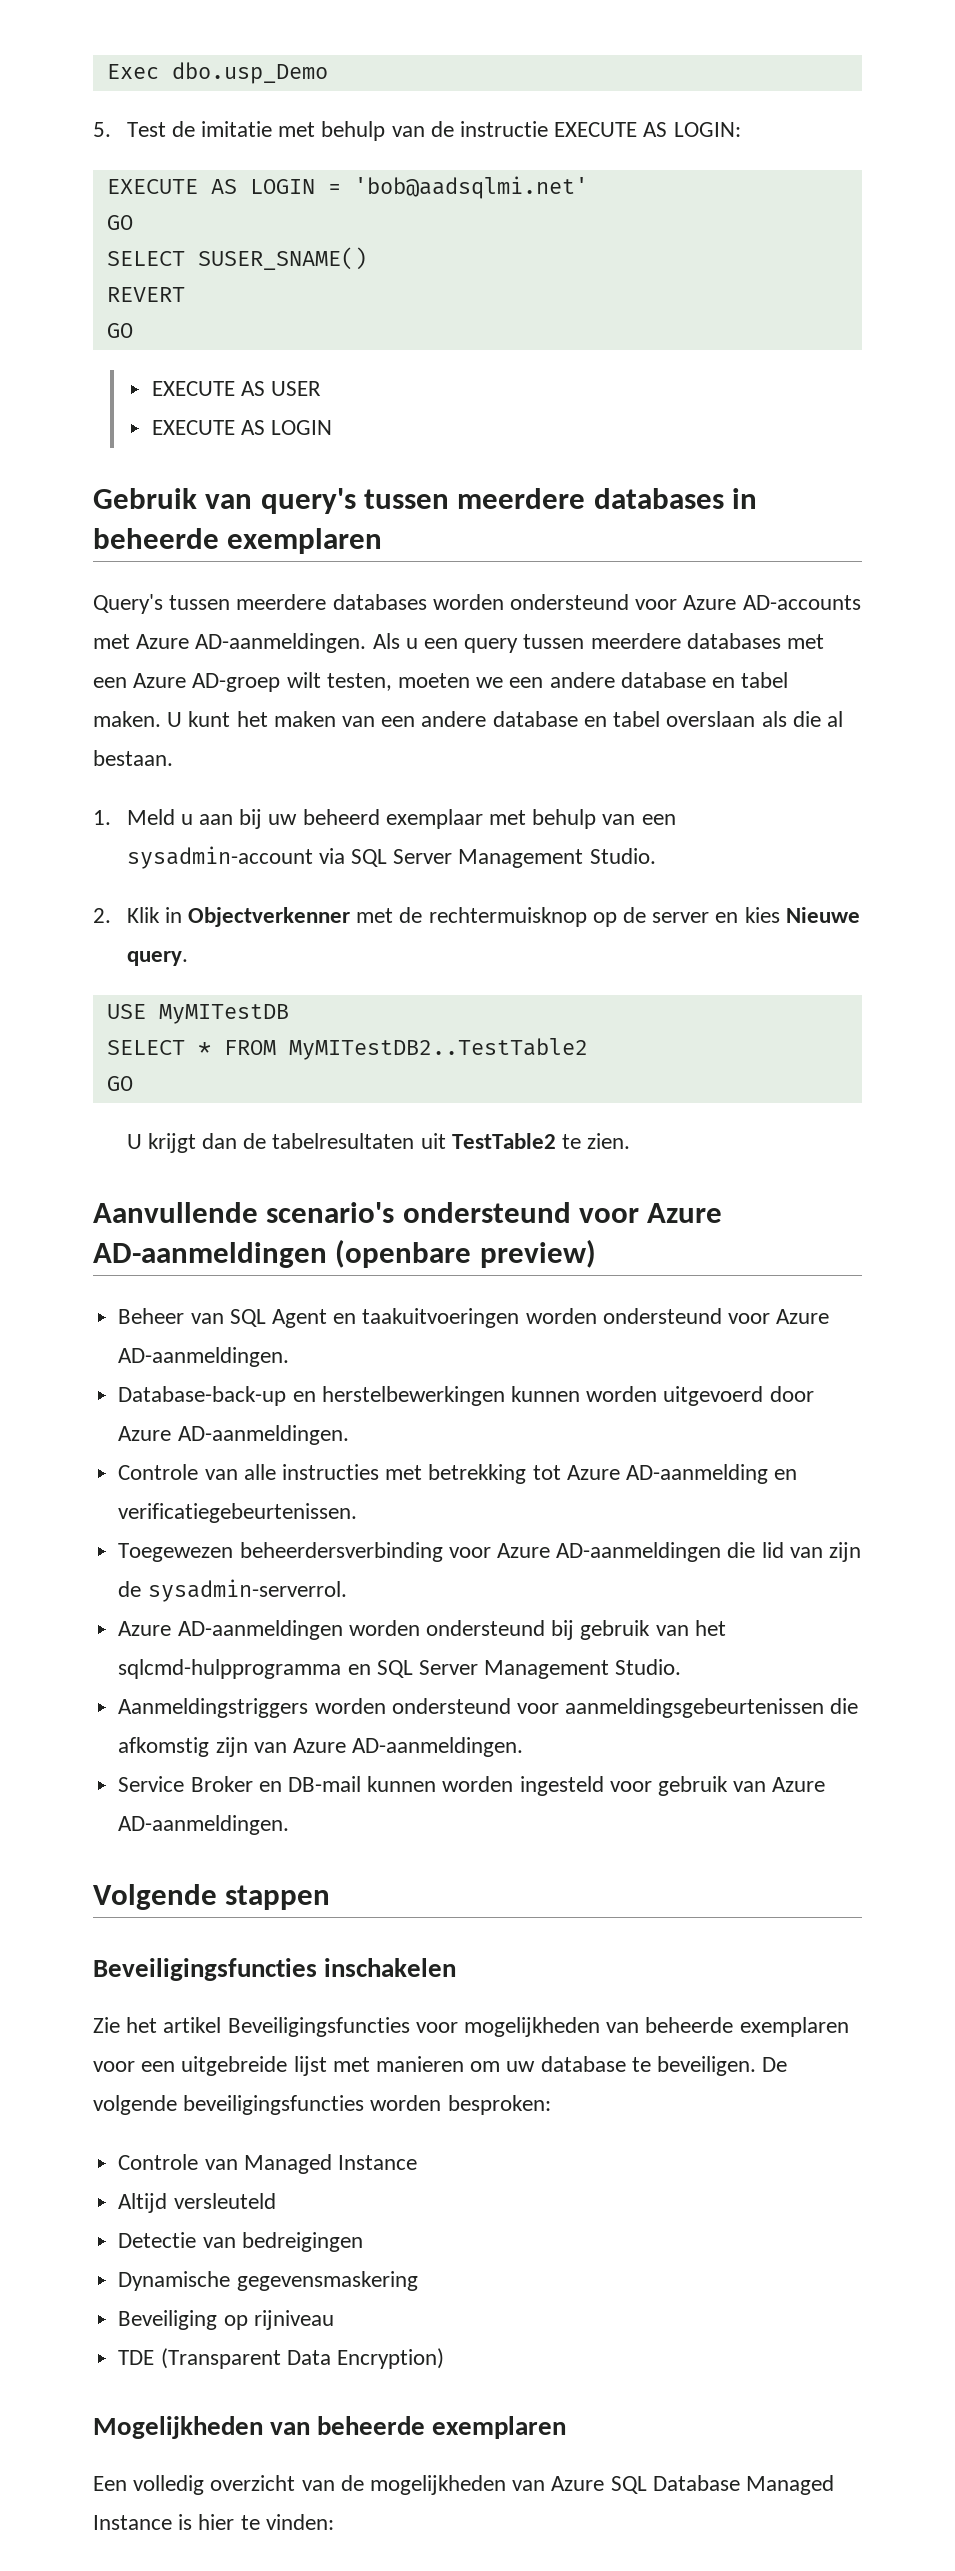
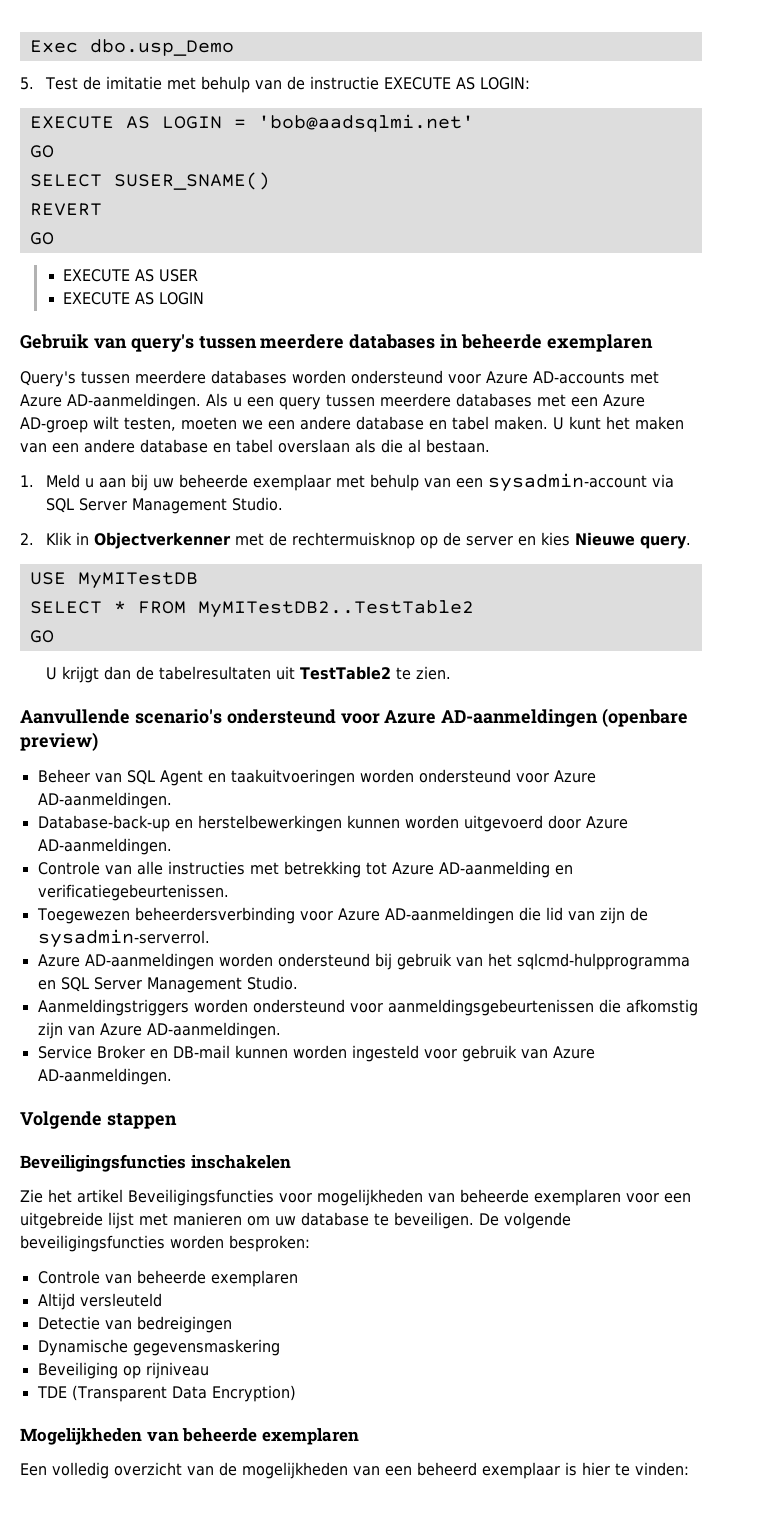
- 1. Meld u aan bij uw beheerd exemplaar met behulp van een sysadmin-account via SQL Server Management Studio.
+ 1. Meld u aan bij uw beheerde exemplaar met behulp van een sysadmin-account via SQL Server Management Studio.
- Controle van Managed Instance
+ Controle van beheerde exemplaren
- Een volledig overzicht van de mogelijkheden van Azure SQL Database Managed Instance is hier te vinden:
+ Een volledig overzicht van de mogelijkheden van een beheerd exemplaar is hier te vinden:

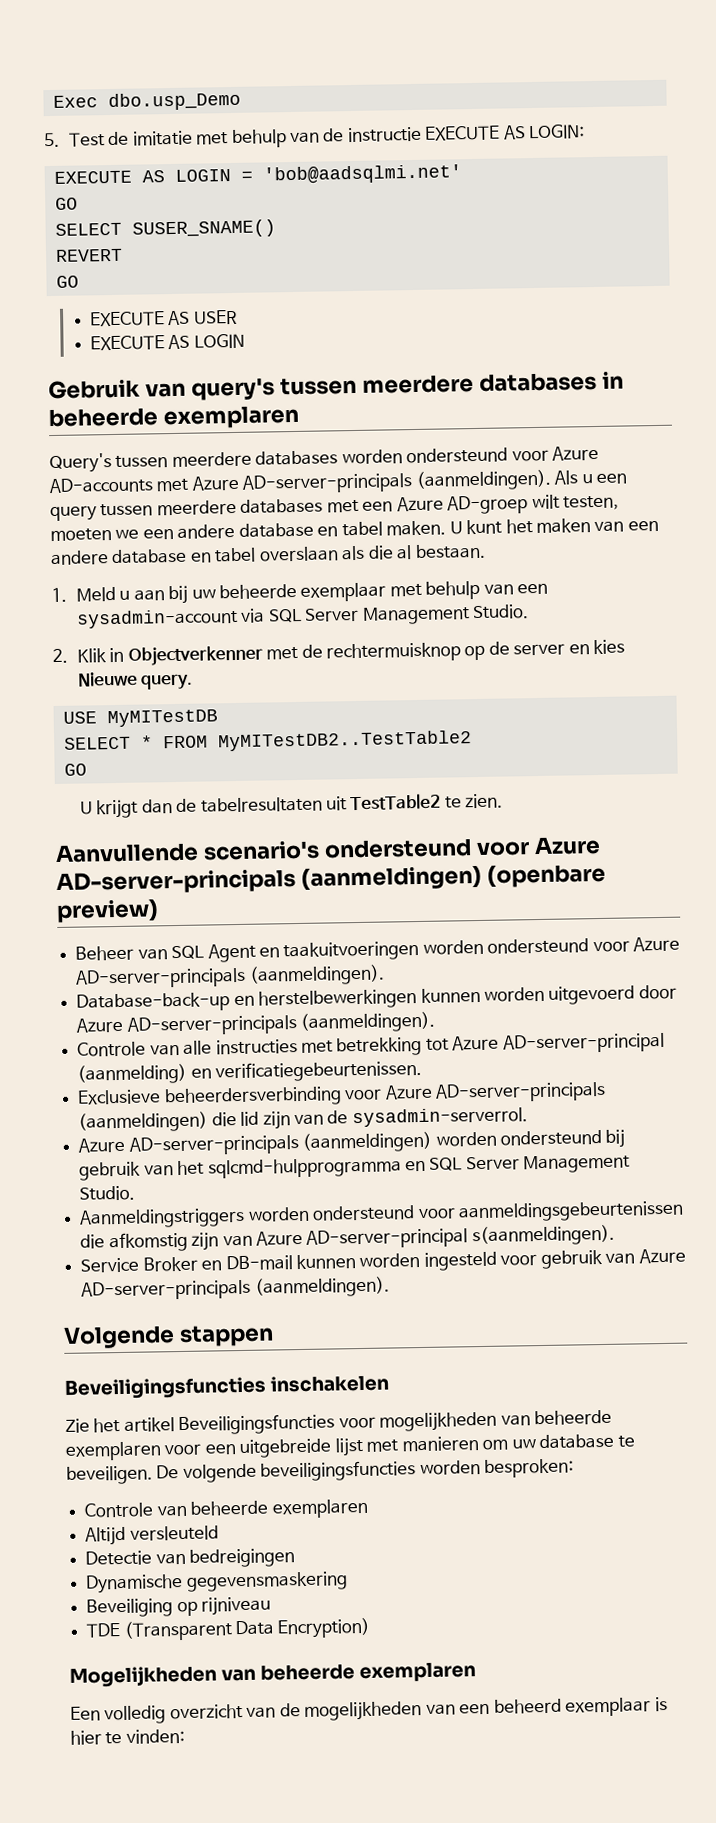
- Query's tussen meerdere databases worden ondersteund voor Azure AD-accounts met Azure AD-aanmeldingen.
+ Query's tussen meerdere databases worden ondersteund voor Azure AD-accounts met Azure AD-server-principals (aanmeldingen).
- Aanvullende scenario's ondersteund voor Azure AD-aanmeldingen (openbare preview)
+ Aanvullende scenario's ondersteund voor Azure AD-server-principals (aanmeldingen) (openbare preview)
- Beheer van SQL Agent en taakuitvoeringen worden ondersteund voor Azure AD-aanmeldingen.
+ Beheer van SQL Agent en taakuitvoeringen worden ondersteund voor Azure AD-server-principals (aanmeldingen).
- Database-back-up en herstelbewerkingen kunnen worden uitgevoerd door Azure AD-aanmeldingen.
+ Database-back-up en herstelbewerkingen kunnen worden uitgevoerd door Azure AD-server-principals (aanmeldingen).
- Controle van alle instructies met betrekking tot Azure AD-aanmelding en verificatiegebeurtenissen.
+ Controle van alle instructies met betrekking tot Azure AD-server-principal (aanmelding) en verificatiegebeurtenissen.
- Toegewezen beheerdersverbinding voor Azure AD-aanmeldingen die lid van zijn de sysadmin-serverrol.
+ Exclusieve beheerdersverbinding voor Azure AD-server-principals (aanmeldingen) die lid zijn van de sysadmin-serverrol.
- Azure AD-aanmeldingen worden ondersteund bij gebruik van het sqlcmd-hulpprogramma en SQL Server Management Studio.
+ Azure AD-server-principals (aanmeldingen) worden ondersteund bij gebruik van het sqlcmd-hulpprogramma en SQL Server Management Studio.
- Aanmeldingstriggers worden ondersteund voor aanmeldingsgebeurtenissen die afkomstig zijn van Azure AD-aanmeldingen.
+ Aanmeldingstriggers worden ondersteund voor aanmeldingsgebeurtenissen die afkomstig zijn van Azure AD-server-principal s(aanmeldingen).
- Service Broker en DB-mail kunnen worden ingesteld voor gebruik van Azure AD-aanmeldingen.
+ Service Broker en DB-mail kunnen worden ingesteld voor gebruik van Azure AD-server-principals (aanmeldingen).

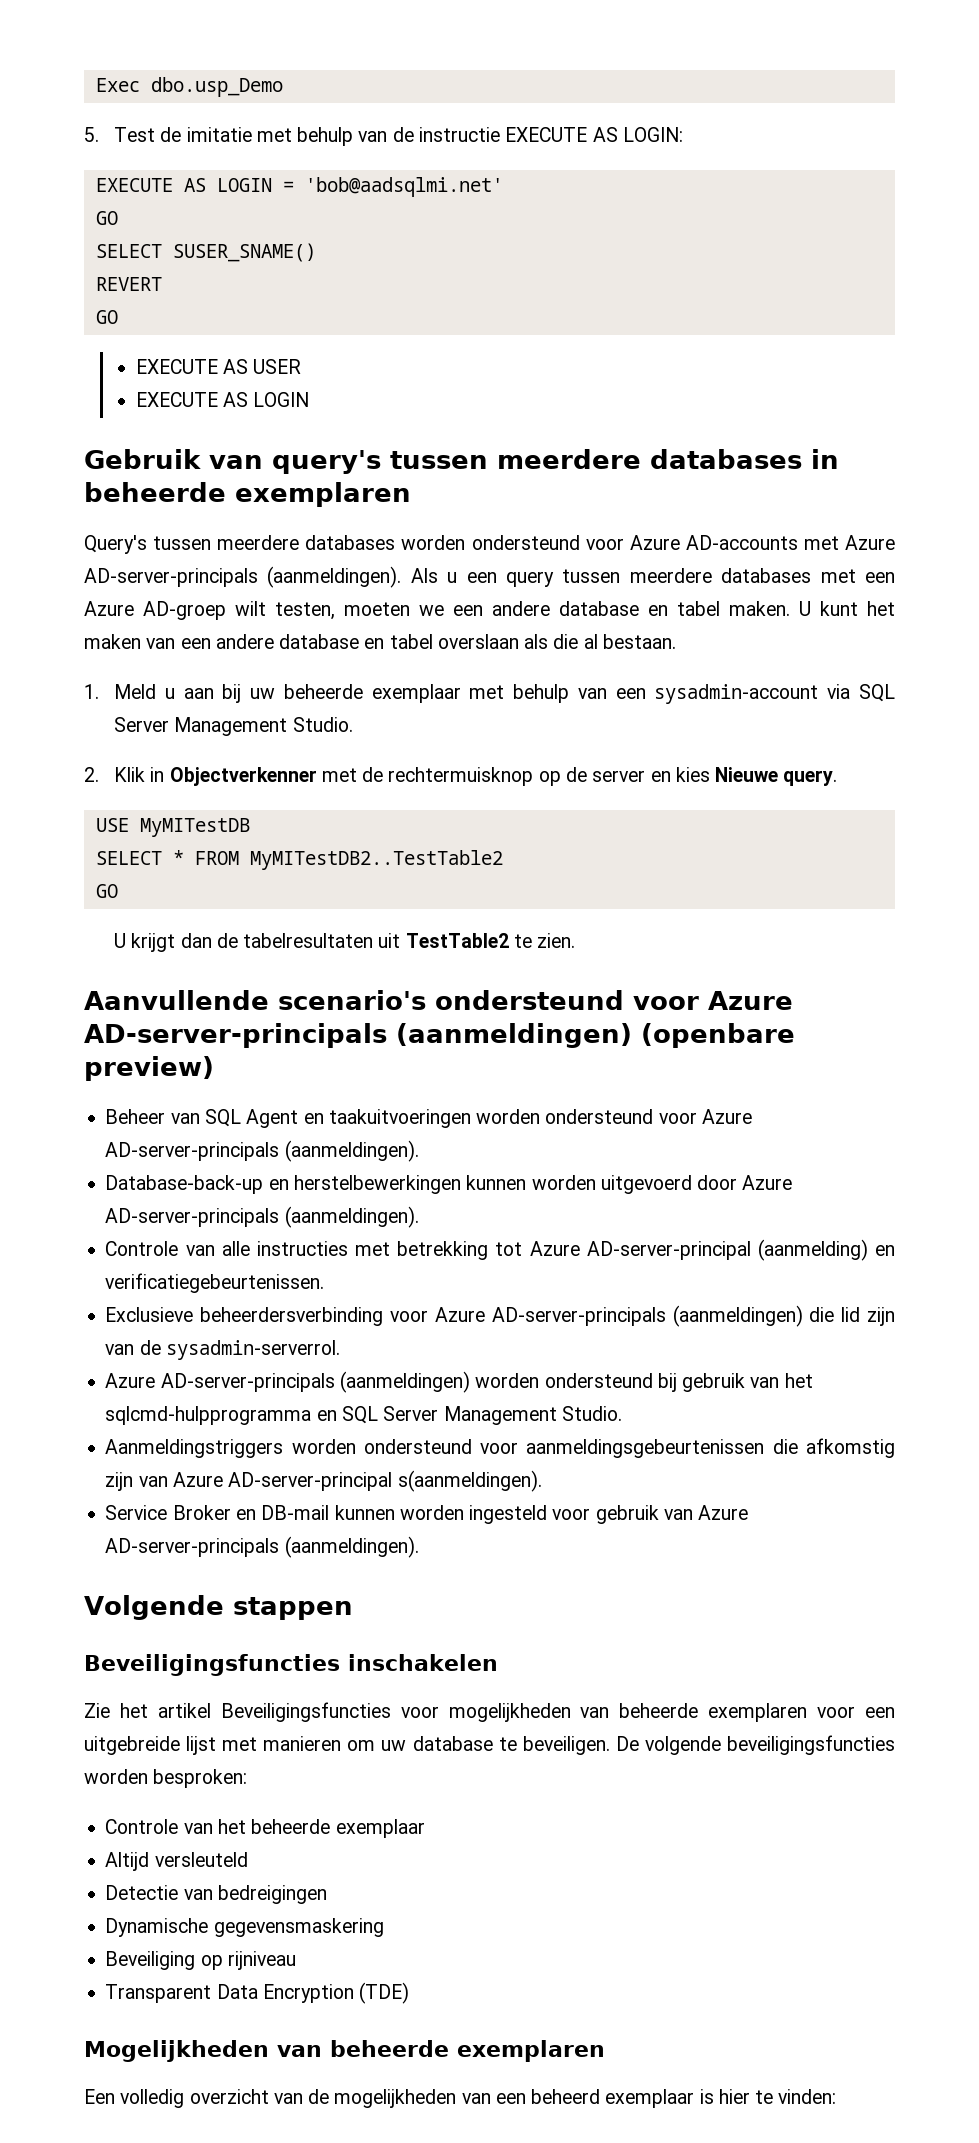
- Controle van beheerde exemplaren
+ Controle van het beheerde exemplaar
- TDE (Transparent Data Encryption)
+ Transparent Data Encryption (TDE)

